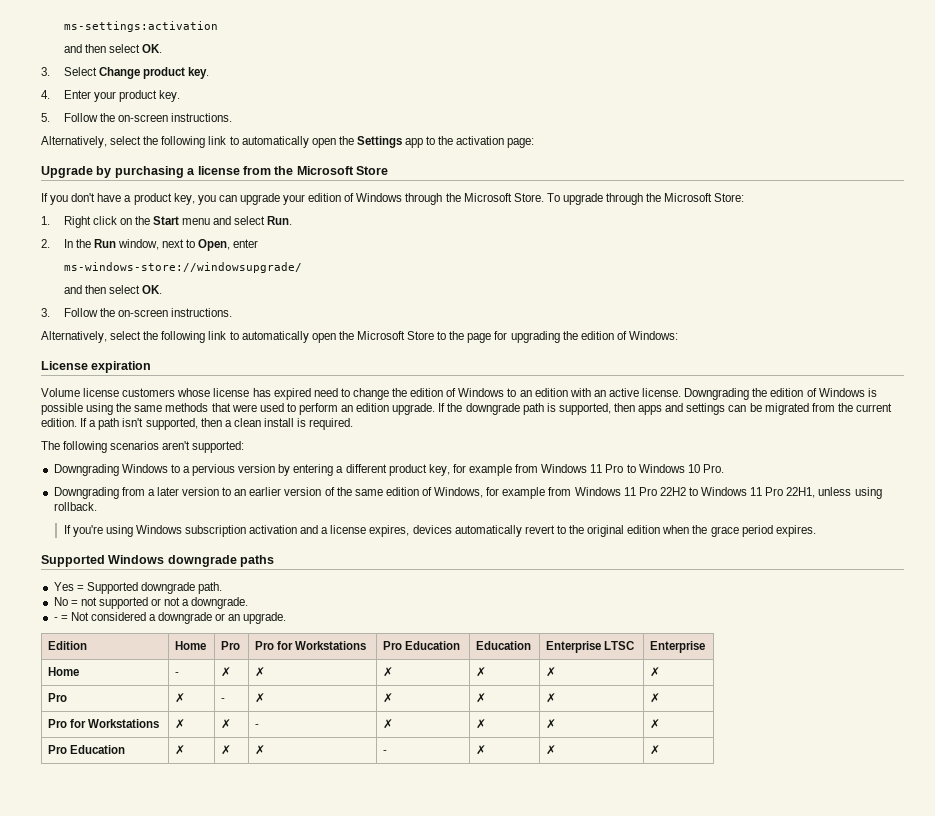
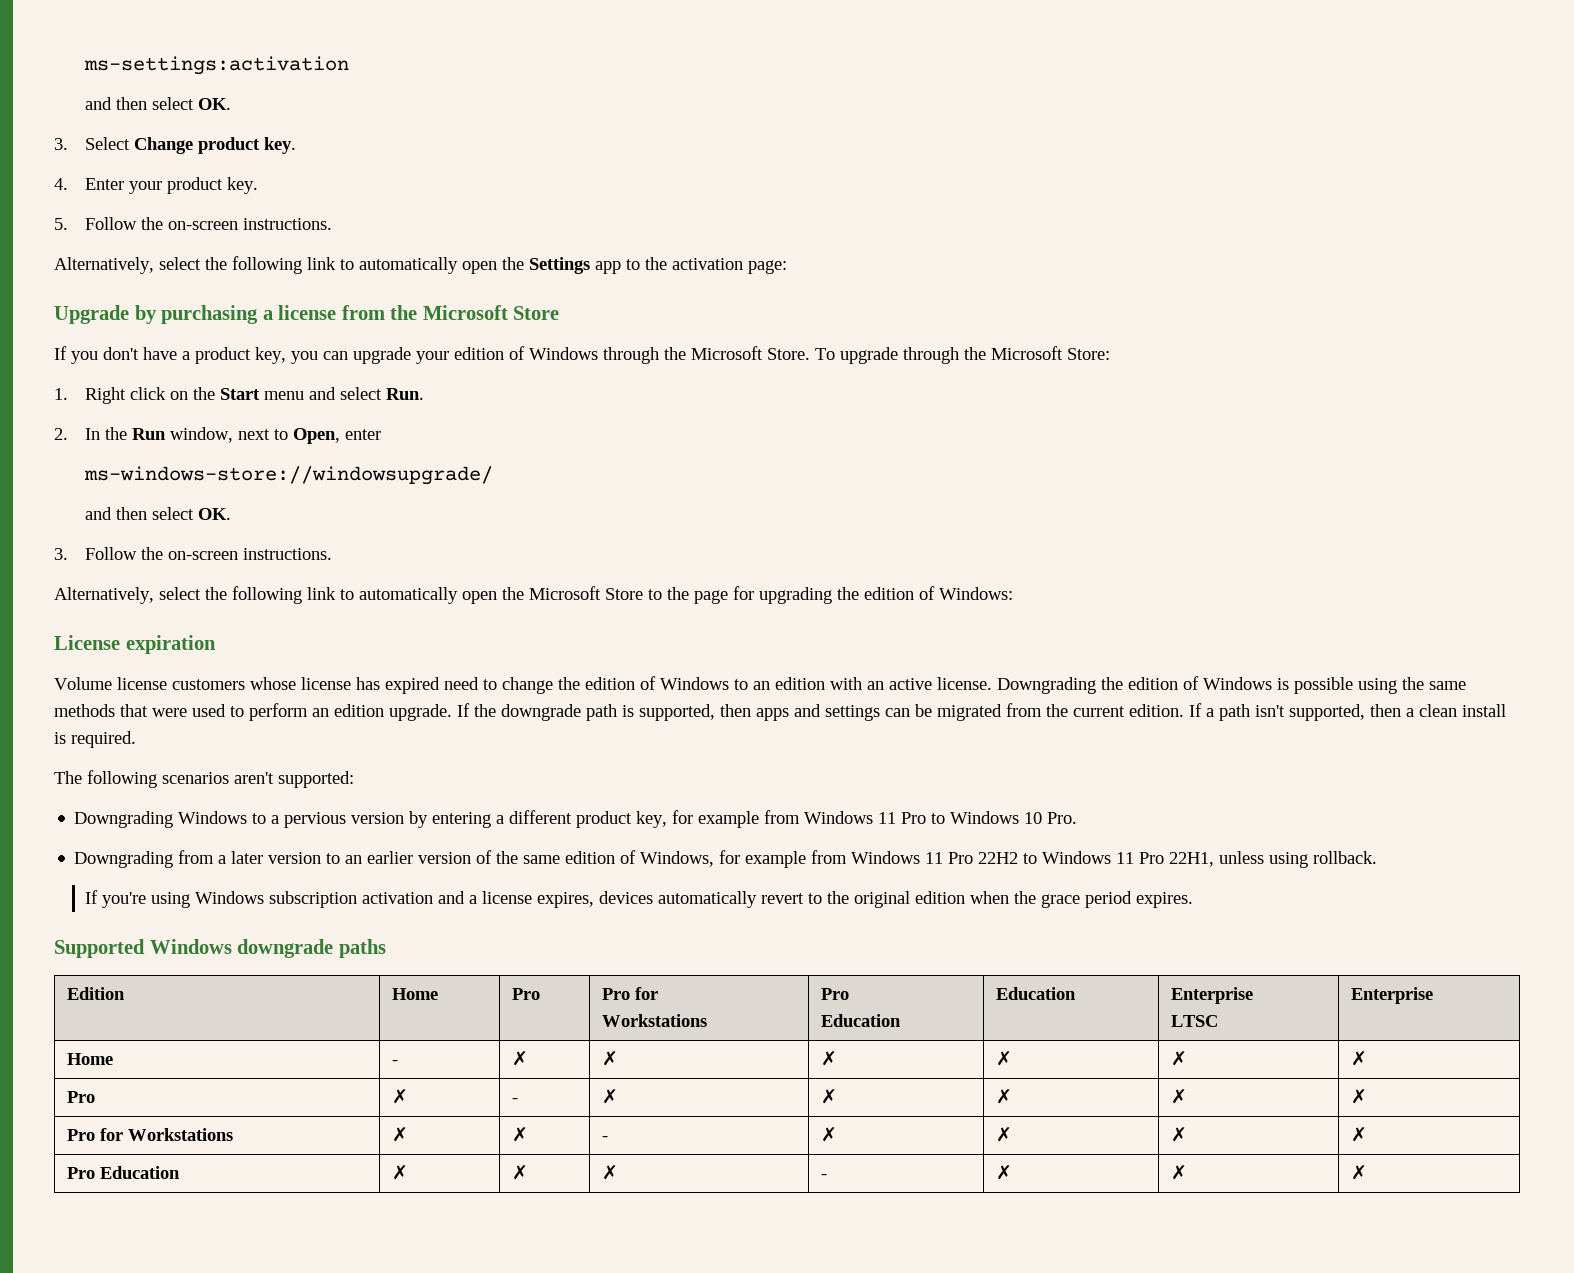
- Yes = Supported downgrade path.
- No = not supported or not a downgrade.
- - = Not considered a downgrade or an upgrade.
- Edition | Home | Pro | Pro for Workstations | Pro Education | Education | Enterprise LTSC | Enterprise
+ Edition | Home | Pro | Pro for
+ Workstations | Pro
+ Education | Education | Enterprise
+ LTSC | Enterprise

